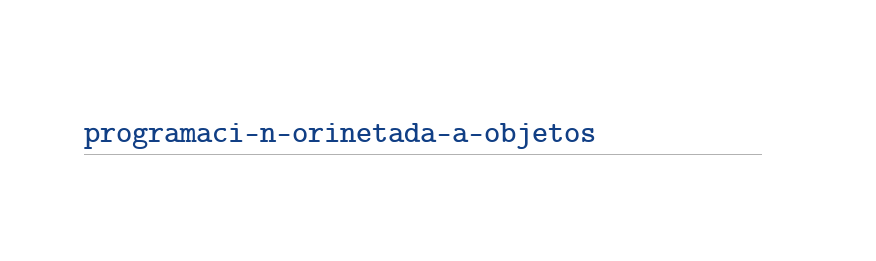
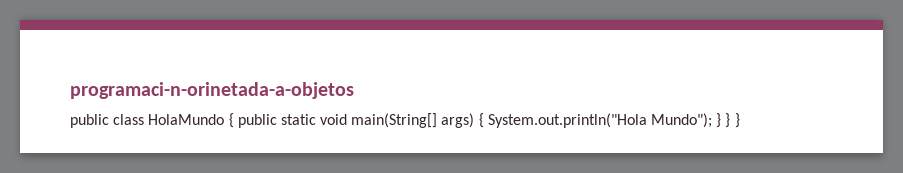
+ public class HolaMundo { public static void main(String[] args) { System.out.println("Hola Mundo"); } } }

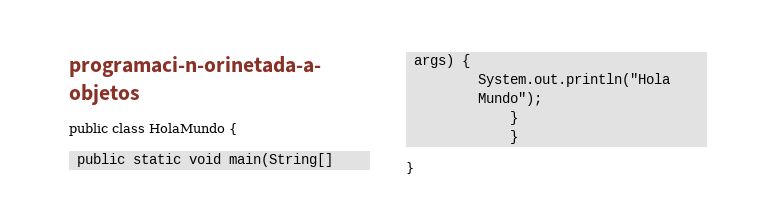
- public class HolaMundo { public static void main(String[] args) { System.out.println("Hola Mundo"); } } }
+ public class HolaMundo {
+ public static void main(String[] args) {
+ System.out.println("Hola Mundo");
+ }
+ }
+ }

